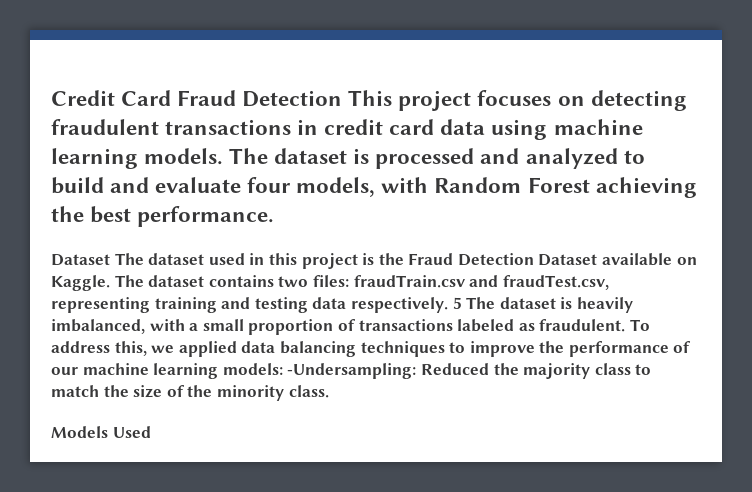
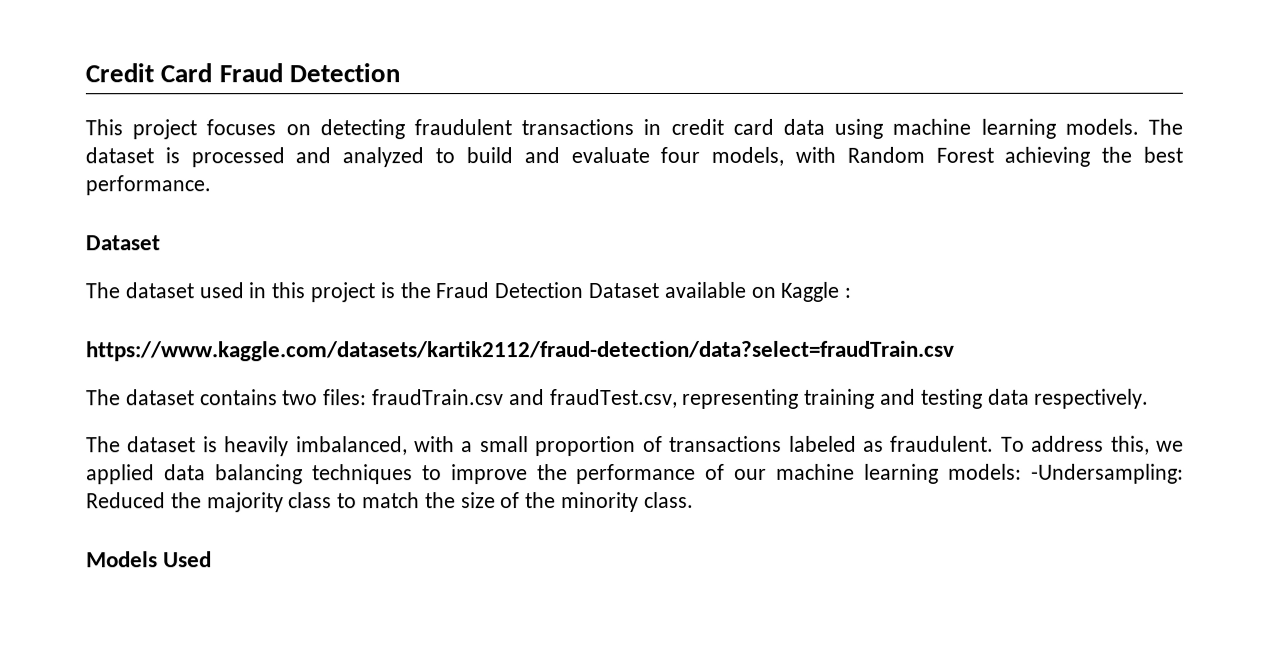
- Credit Card Fraud Detection This project focuses on detecting fraudulent transactions in credit card data using machine learning models.
+ Credit Card Fraud Detection
+ This project focuses on detecting fraudulent transactions in credit card data using machine learning models.
  The dataset is processed and analyzed to build and evaluate four models, with Random Forest achieving the best performance.
- Dataset The dataset used in this project is the Fraud Detection Dataset available on Kaggle. The dataset contains two files:
+ Dataset
+ The dataset used in this project is the Fraud Detection Dataset available on Kaggle :
+ https://www.kaggle.com/datasets/kartik2112/fraud-detection/data?select=fraudTrain.csv
+ The dataset contains two files:
- fraudTrain.csv and fraudTest.csv, representing training and testing data respectively. 5 The dataset is heavily imbalanced, with a small proportion of transactions labeled as fraudulent.
+ fraudTrain.csv and fraudTest.csv, representing training and testing data respectively.
+ The dataset is heavily imbalanced, with a small proportion of transactions labeled as fraudulent.

